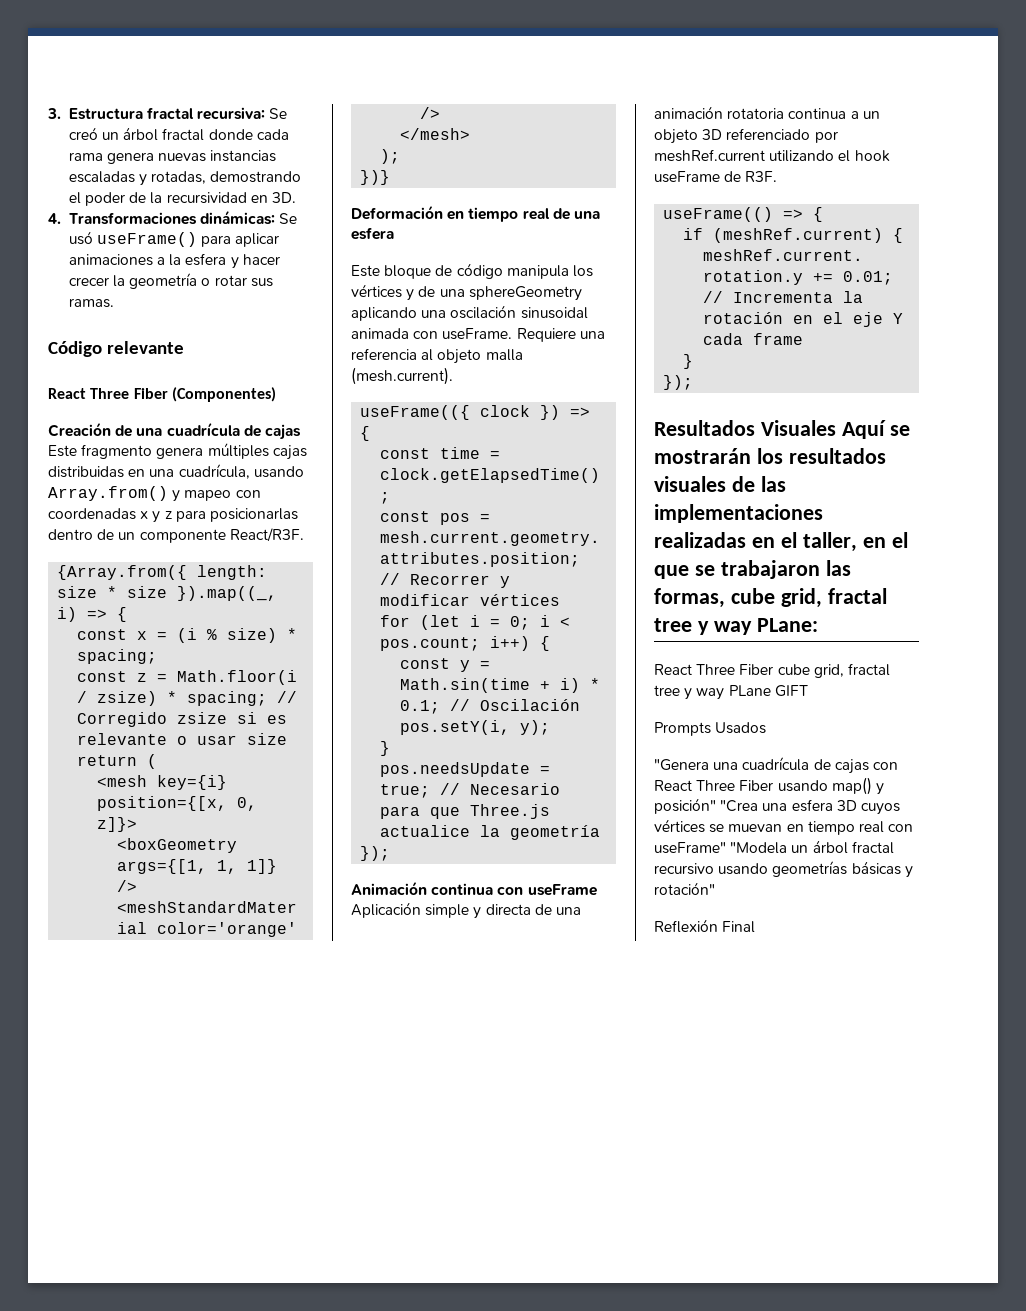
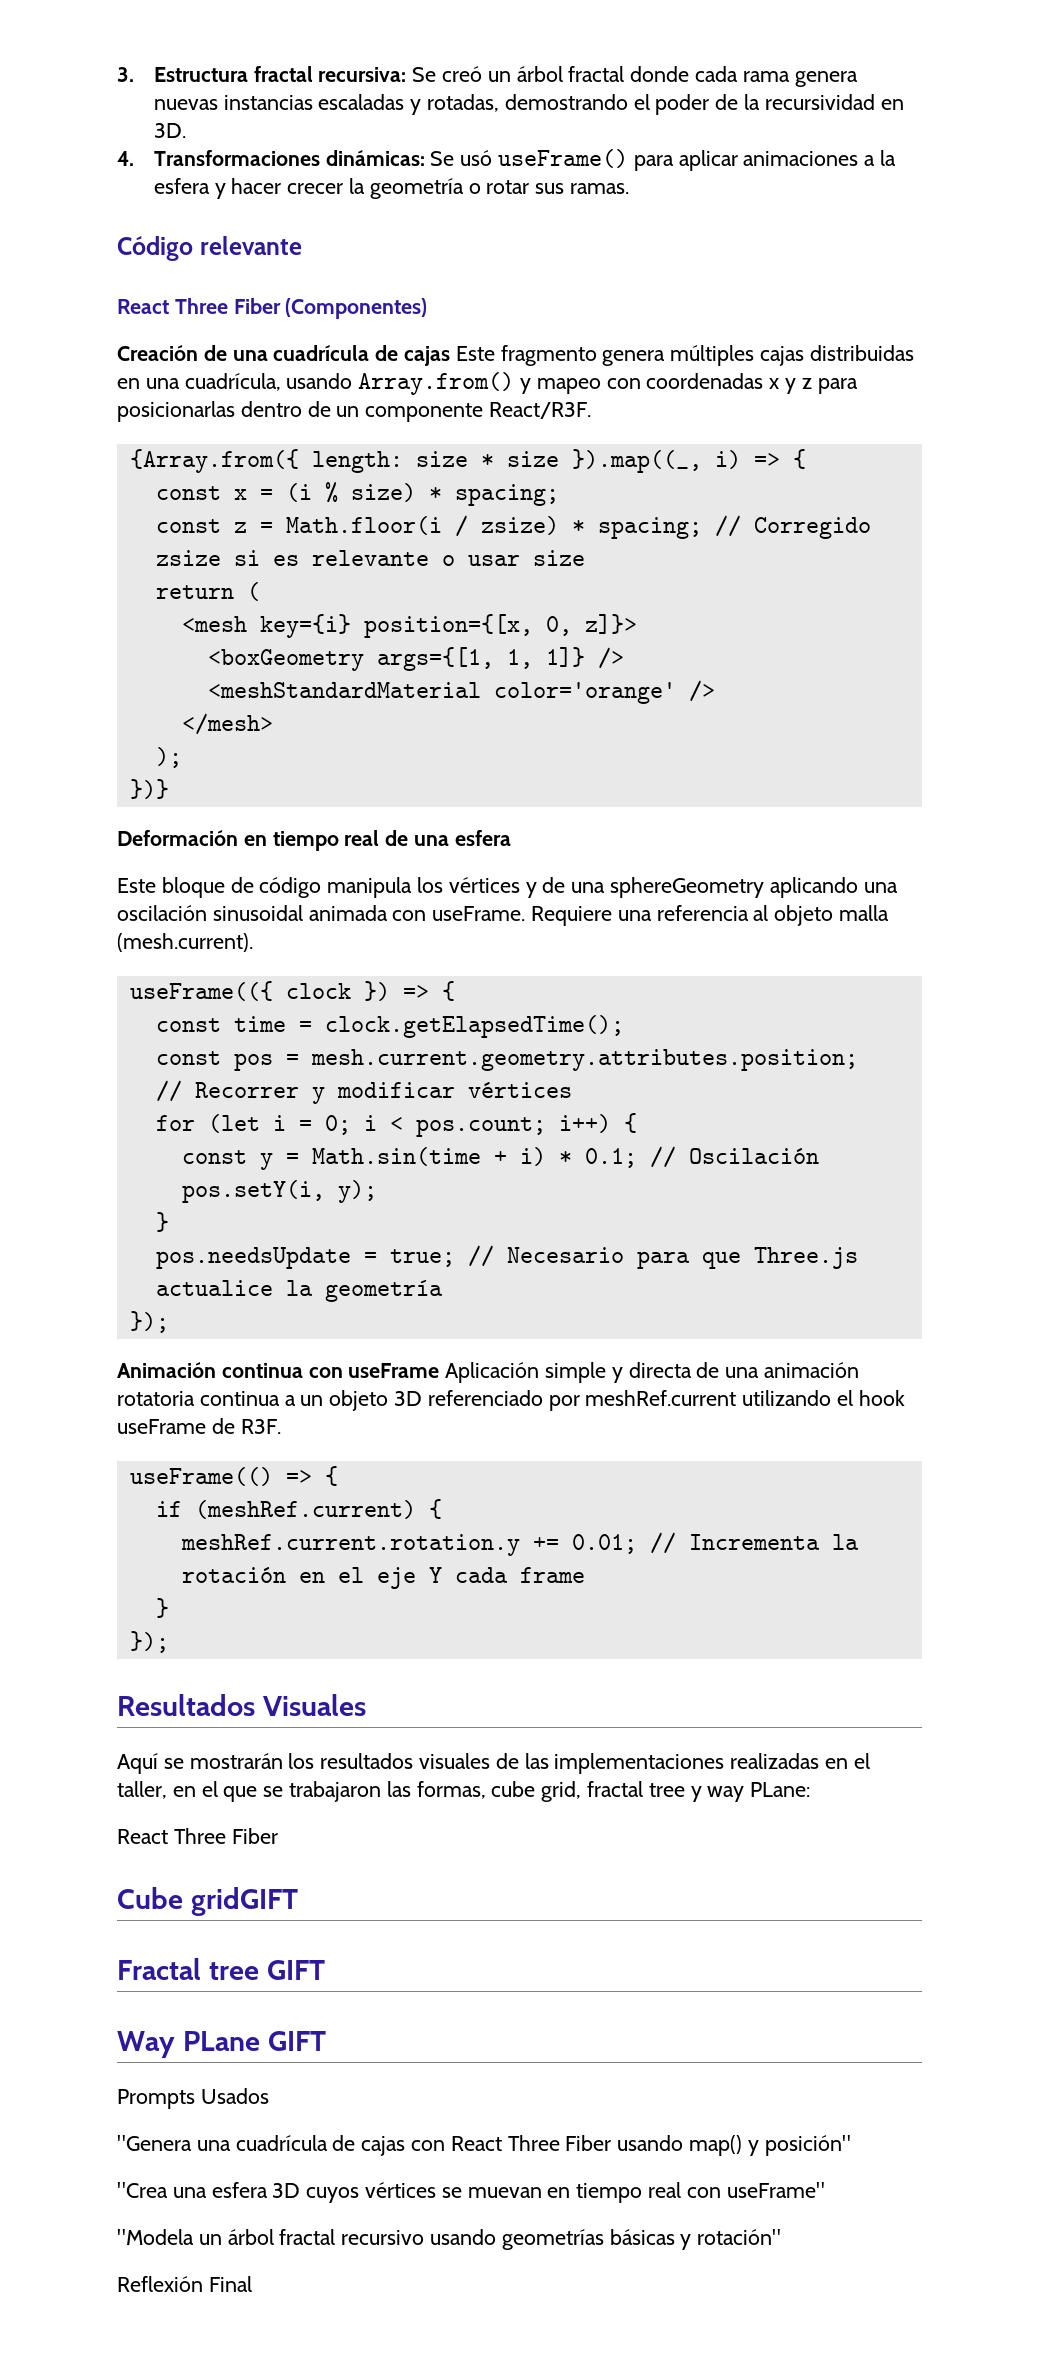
- Resultados Visuales Aquí se mostrarán los resultados visuales de las implementaciones realizadas en el taller, en el que se trabajaron las formas, cube grid, fractal tree y way PLane:
- React Three Fiber cube grid, fractal tree y way PLane GIFT
+ Resultados Visuales
+ Aquí se mostrarán los resultados visuales de las implementaciones realizadas en el taller, en el que se trabajaron las formas, cube grid, fractal tree y way PLane:
+ React Three Fiber
+ Cube gridGIFT
+ Fractal tree GIFT
+ Way PLane GIFT
- "Genera una cuadrícula de cajas con React Three Fiber usando map() y posición" "Crea una esfera 3D cuyos vértices se muevan en tiempo real con useFrame" "Modela un árbol fractal recursivo usando geometrías básicas y rotación"
+ "Genera una cuadrícula de cajas con React Three Fiber usando map() y posición"
+ "Crea una esfera 3D cuyos vértices se muevan en tiempo real con useFrame"
+ "Modela un árbol fractal recursivo usando geometrías básicas y rotación"

